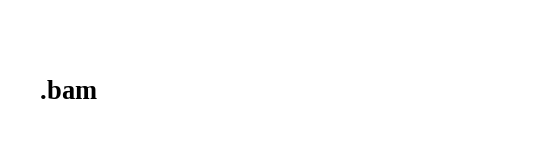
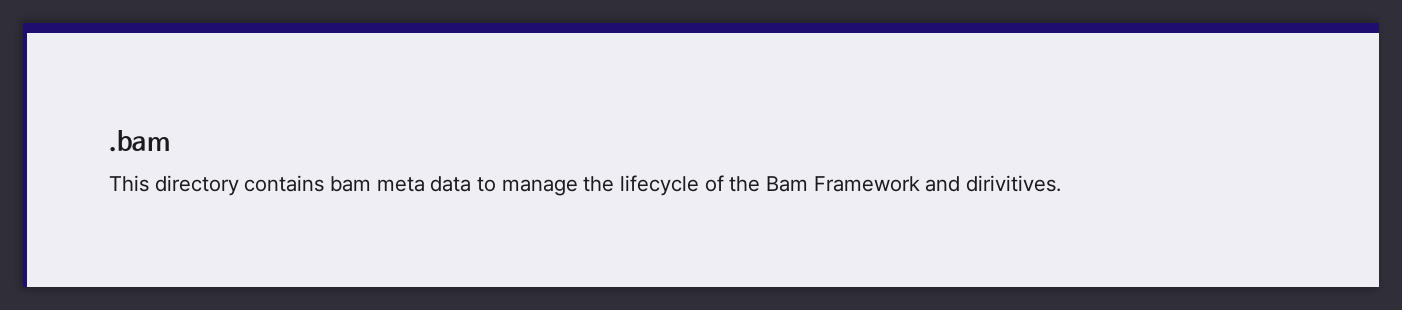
+ This directory contains bam meta data to manage the lifecycle of the Bam Framework and dirivitives.

